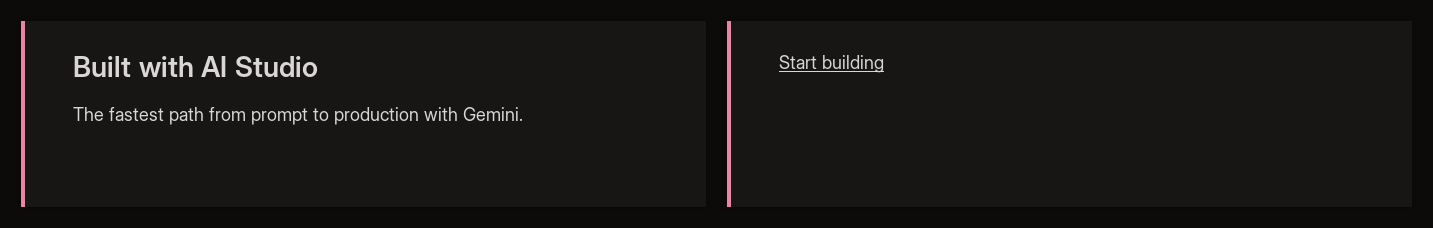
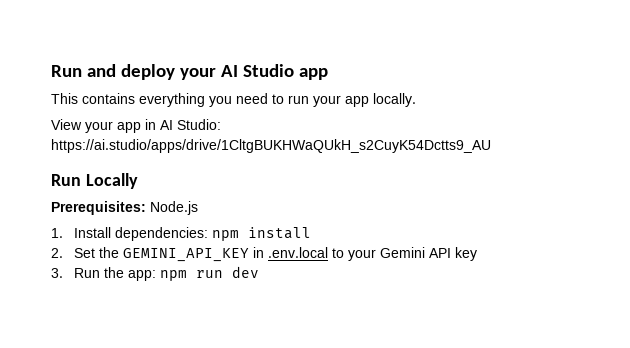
- Built with AI Studio
- The fastest path from prompt to production with Gemini.
- Start building
+ Run and deploy your AI Studio app
+ This contains everything you need to run your app locally.
+ View your app in AI Studio: https://ai.studio/apps/drive/1CltgBUKHWaQUkH_s2CuyK54Dctts9_AU
+ Run Locally
+ Prerequisites: Node.js
+ 1. Install dependencies: npm install
+ 2. Set the GEMINI_API_KEY in .env.local to your Gemini API key
+ 3. Run the app: npm run dev

